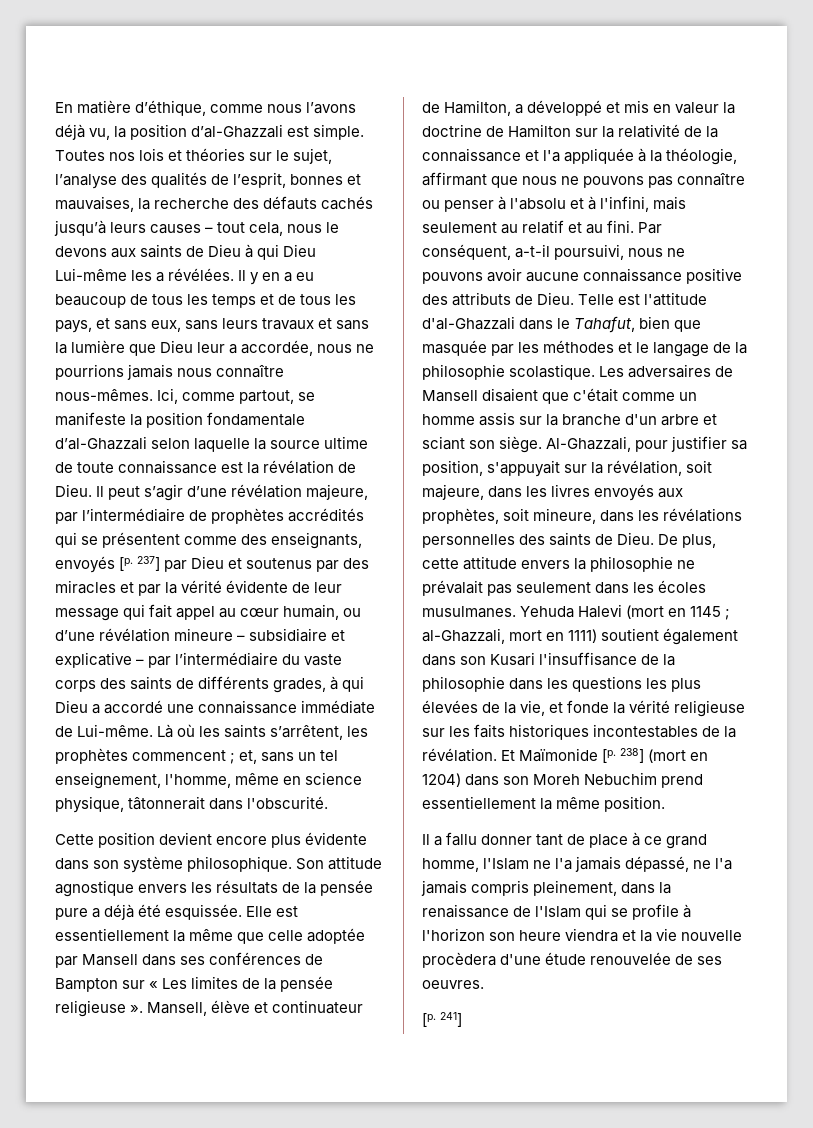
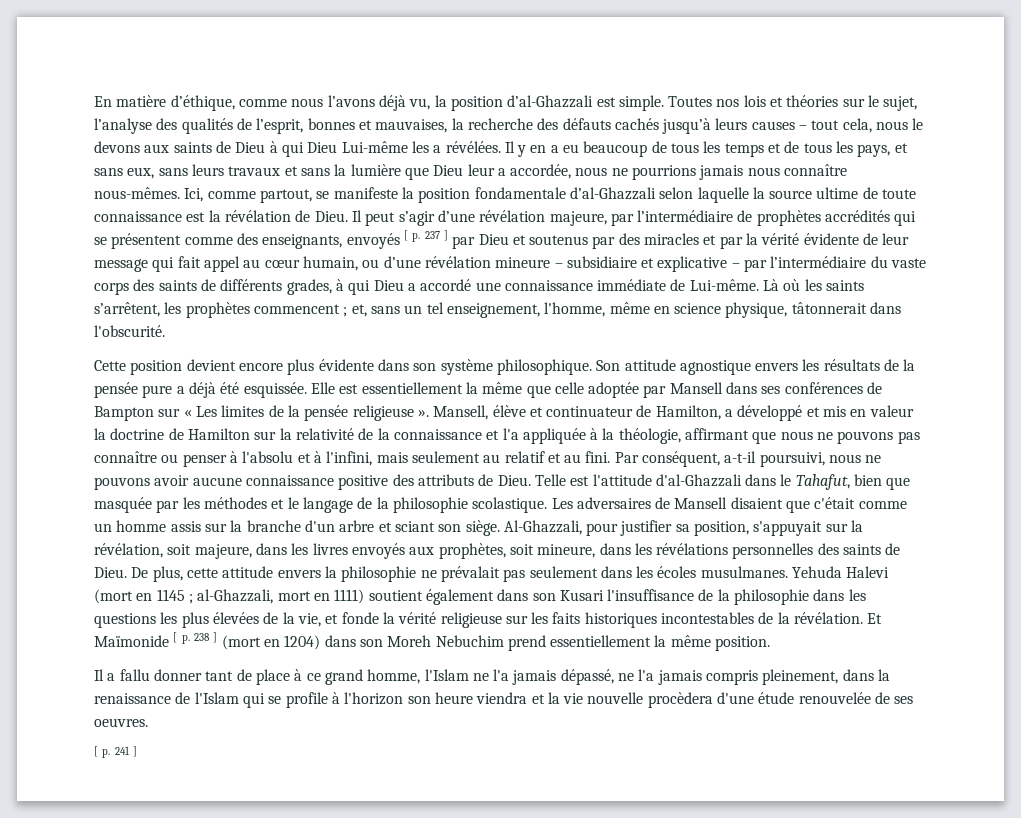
- Il peut s’agir d’une révélation majeure, par l’intermédiaire de prophètes accrédités qui se présentent comme des enseignants, envoyés [p. 237] par Dieu et soutenus par des miracles et par la vérité évidente de leur message qui fait appel au cœur humain, ou d’une révélation mineure – subsidiaire et explicative – par l’intermédiaire du vaste corps des saints de différents grades, à qui Dieu a accordé une connaissance immédiate de Lui-même.
+ Il peut s’agir d’une révélation majeure, par l’intermédiaire de prophètes accrédités qui se présentent comme des enseignants, envoyés [ p. 237 ] par Dieu et soutenus par des miracles et par la vérité évidente de leur message qui fait appel au cœur humain, ou d’une révélation mineure – subsidiaire et explicative – par l’intermédiaire du vaste corps des saints de différents grades, à qui Dieu a accordé une connaissance immédiate de Lui-même.
- Et Maïmonide [p. 238] (mort en 1204) dans son Moreh Nebuchim prend essentiellement la même position.
+ Et Maïmonide [ p. 238 ] (mort en 1204) dans son Moreh Nebuchim prend essentiellement la même position.
- [p. 241]
+ [ p. 241 ]

